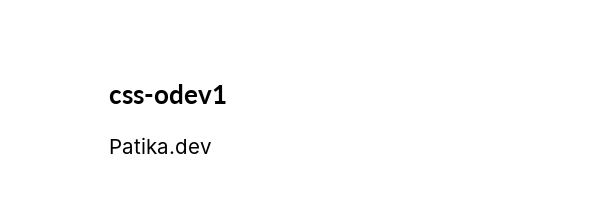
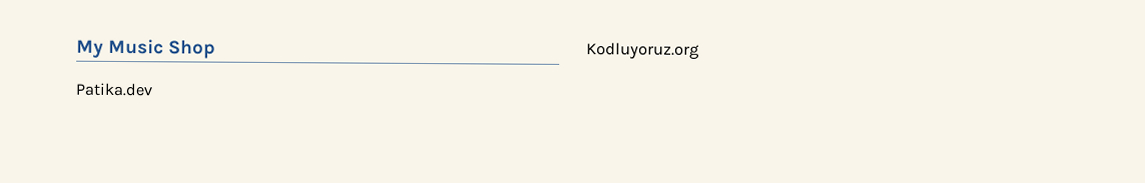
- css-odev1
+ My Music Shop
+ Kodluyoruz.org

